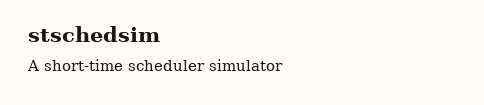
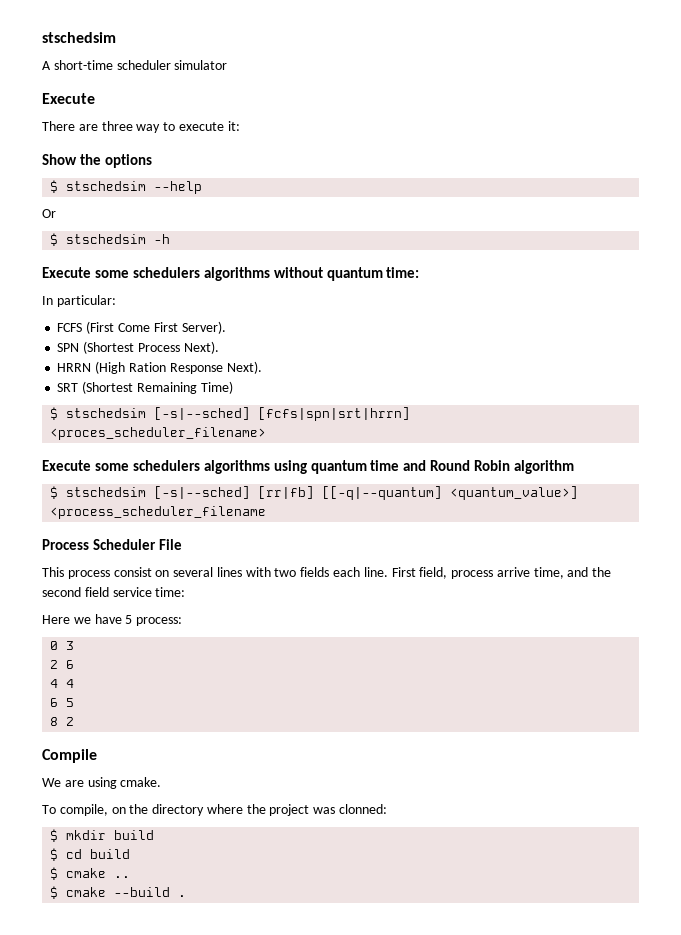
  A short-time scheduler simulator
+ Execute
+ There are three way to execute it:
+ Show the options
+ $ stschedsim --help
+ Or
+ $ stschedsim -h
+ Execute some schedulers algorithms without quantum time:
+ In particular:
+ FCFS (First Come First Server).
+ SPN (Shortest Process Next).
+ HRRN (High Ration Response Next).
+ SRT (Shortest Remaining Time)
+ $ stschedsim [-s|--sched] [fcfs|spn|srt|hrrn] <proces_scheduler_filename>
+ Execute some schedulers algorithms using quantum time and Round Robin algorithm
+ $ stschedsim [-s|--sched] [rr|fb] [[-q|--quantum] <quantum_value>] <process_scheduler_filename
+ Process Scheduler File
+ This process consist on several lines with two fields each line. First field, process arrive time, and the second field service time:
+ Here we have 5 process:
+ 0 3
+ 2 6
+ 4 4
+ 6 5
+ 8 2
+ Compile
+ We are using cmake.
+ To compile, on the directory where the project was clonned:
+ $ mkdir build
+ $ cd build
+ $ cmake ..
+ $ cmake --build .

